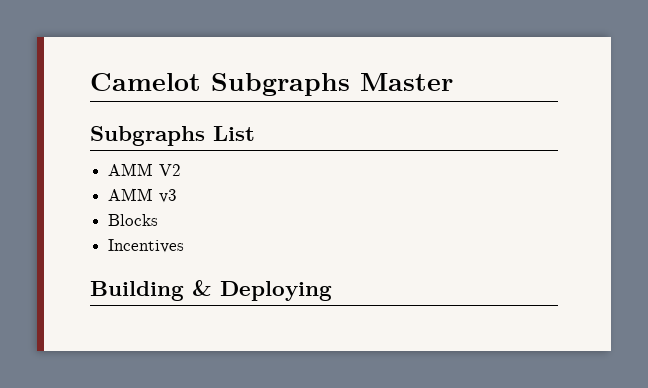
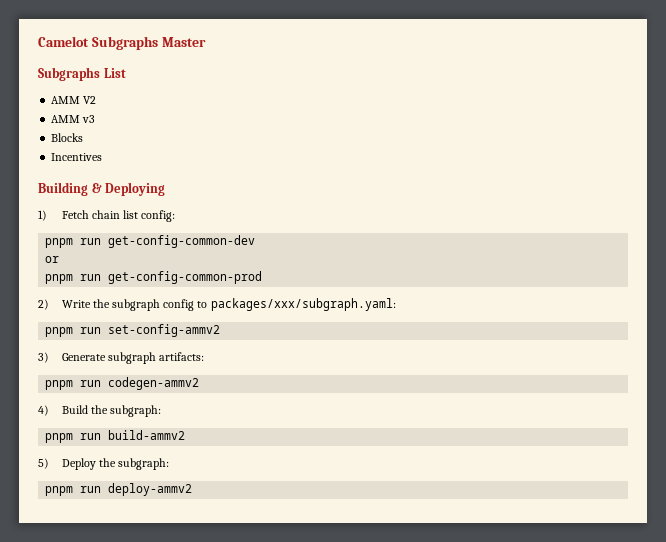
+ 1) Fetch chain list config:
+ pnpm run get-config-common-dev
+ or
+ pnpm run get-config-common-prod
+ 2) Write the subgraph config to packages/xxx/subgraph.yaml:
+ pnpm run set-config-ammv2
+ 3) Generate subgraph artifacts:
+ pnpm run codegen-ammv2
+ 4) Build the subgraph:
+ pnpm run build-ammv2
+ 5) Deploy the subgraph:
+ pnpm run deploy-ammv2

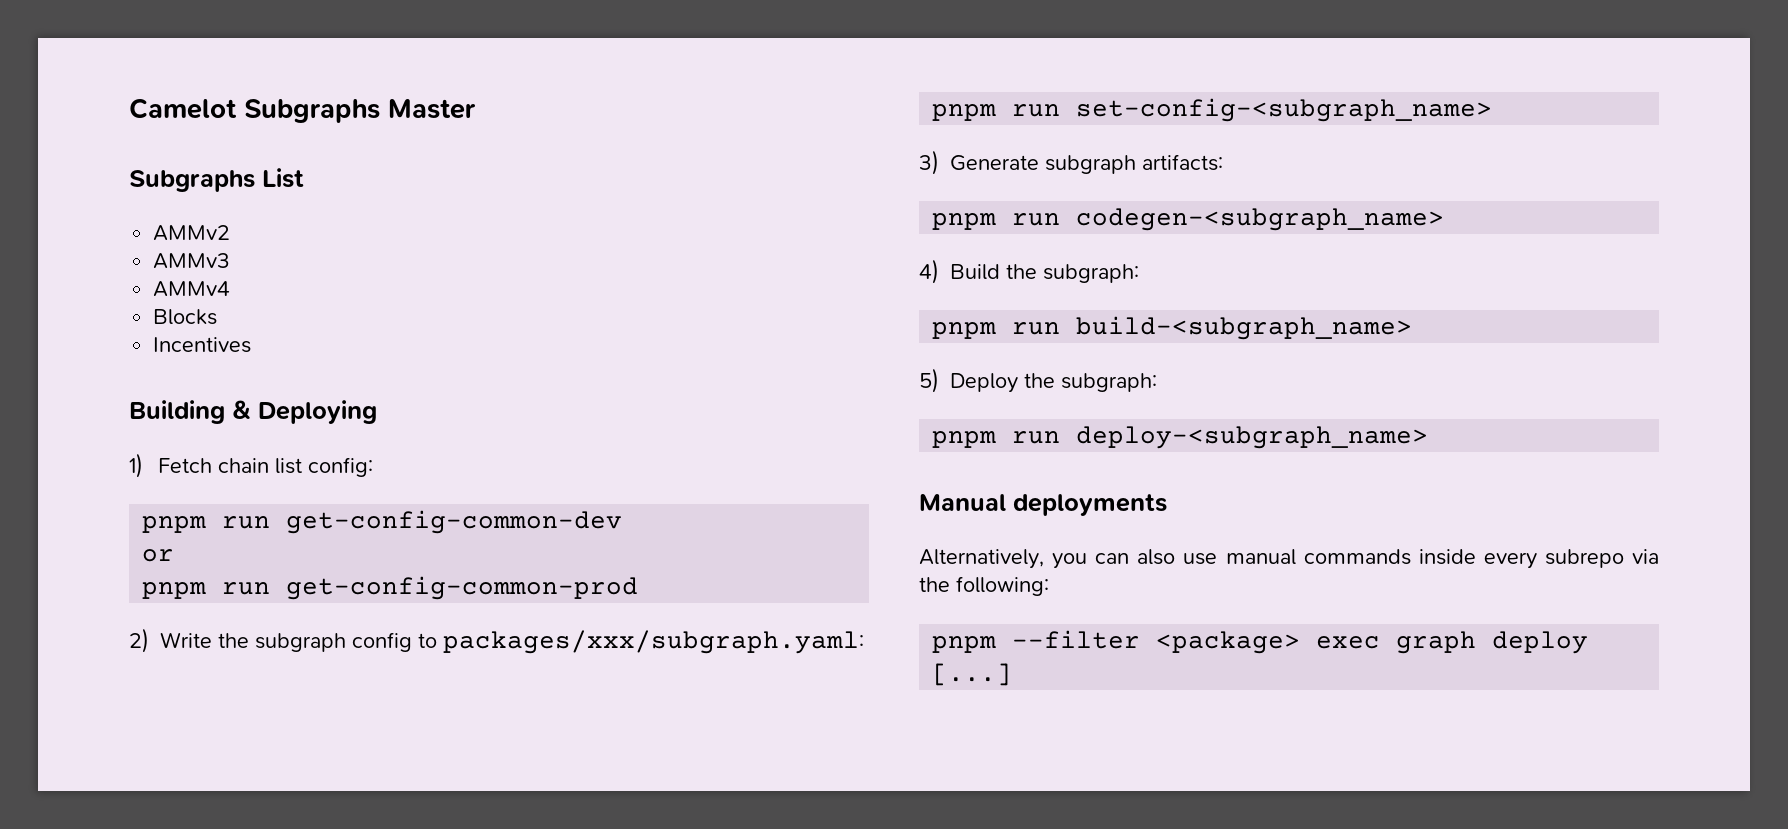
- AMM V2
- AMM v3
+ AMMv2
+ AMMv3
+ AMMv4
- pnpm run set-config-ammv2
+ pnpm run set-config-<subgraph_name>
- pnpm run codegen-ammv2
+ pnpm run codegen-<subgraph_name>
- pnpm run build-ammv2
+ pnpm run build-<subgraph_name>
- pnpm run deploy-ammv2
+ pnpm run deploy-<subgraph_name>
+ Manual deployments
+ Alternatively, you can also use manual commands inside every subrepo via the following:
+ pnpm --filter <package> exec graph deploy [...]

